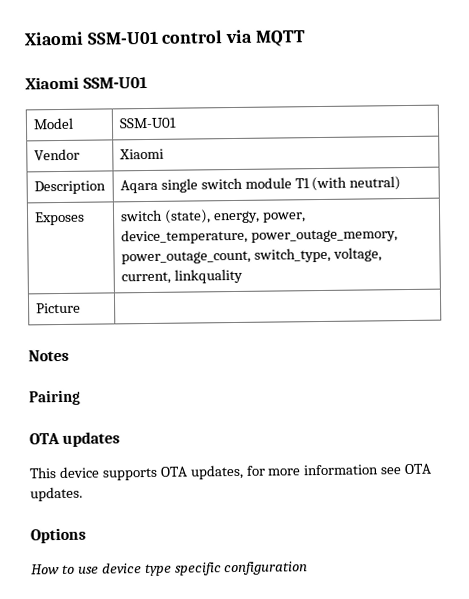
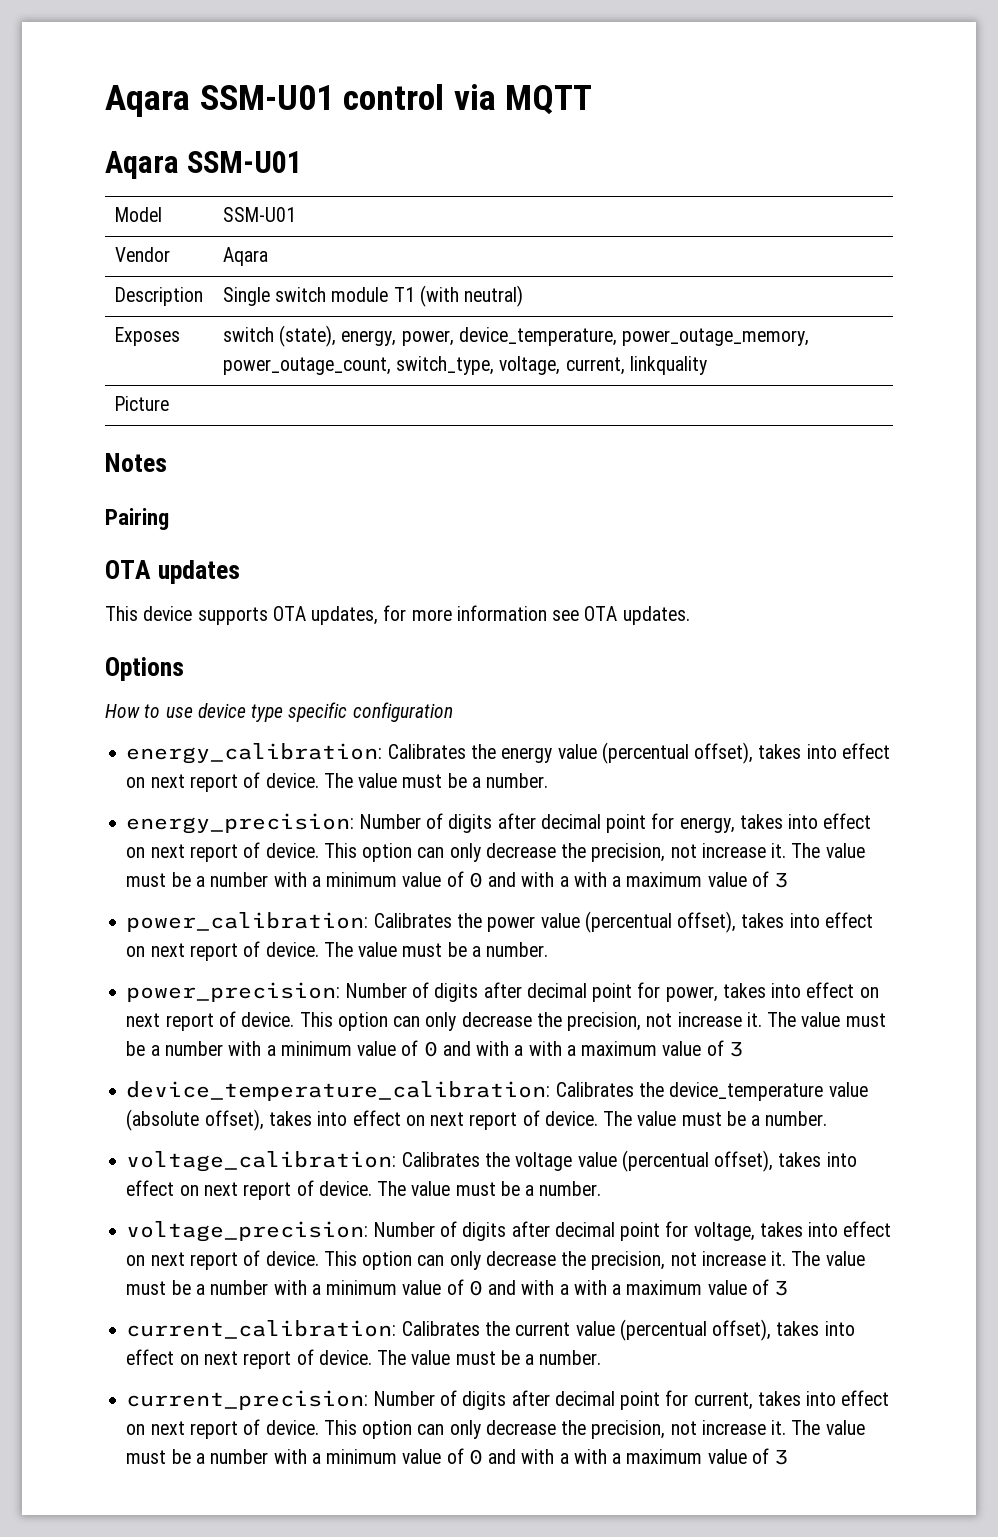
- Xiaomi SSM-U01 control via MQTT
- Xiaomi SSM-U01
+ Aqara SSM-U01 control via MQTT
+ Aqara SSM-U01
- Vendor | Xiaomi
+ Vendor | Aqara
- Description | Aqara single switch module T1 (with neutral)
+ Description | Single switch module T1 (with neutral)
+ energy_calibration: Calibrates the energy value (percentual offset), takes into effect on next report of device. The value must be a number.
+ energy_precision: Number of digits after decimal point for energy, takes into effect on next report of device. This option can only decrease the precision, not increase it. The value must be a number with a minimum value of 0 and with a with a maximum value of 3
+ power_calibration: Calibrates the power value (percentual offset), takes into effect on next report of device. The value must be a number.
+ power_precision: Number of digits after decimal point for power, takes into effect on next report of device. This option can only decrease the precision, not increase it. The value must be a number with a minimum value of 0 and with a with a maximum value of 3
+ device_temperature_calibration: Calibrates the device_temperature value (absolute offset), takes into effect on next report of device. The value must be a number.
+ voltage_calibration: Calibrates the voltage value (percentual offset), takes into effect on next report of device. The value must be a number.
+ voltage_precision: Number of digits after decimal point for voltage, takes into effect on next report of device. This option can only decrease the precision, not increase it. The value must be a number with a minimum value of 0 and with a with a maximum value of 3
+ current_calibration: Calibrates the current value (percentual offset), takes into effect on next report of device. The value must be a number.
+ current_precision: Number of digits after decimal point for current, takes into effect on next report of device. This option can only decrease the precision, not increase it. The value must be a number with a minimum value of 0 and with a with a maximum value of 3

